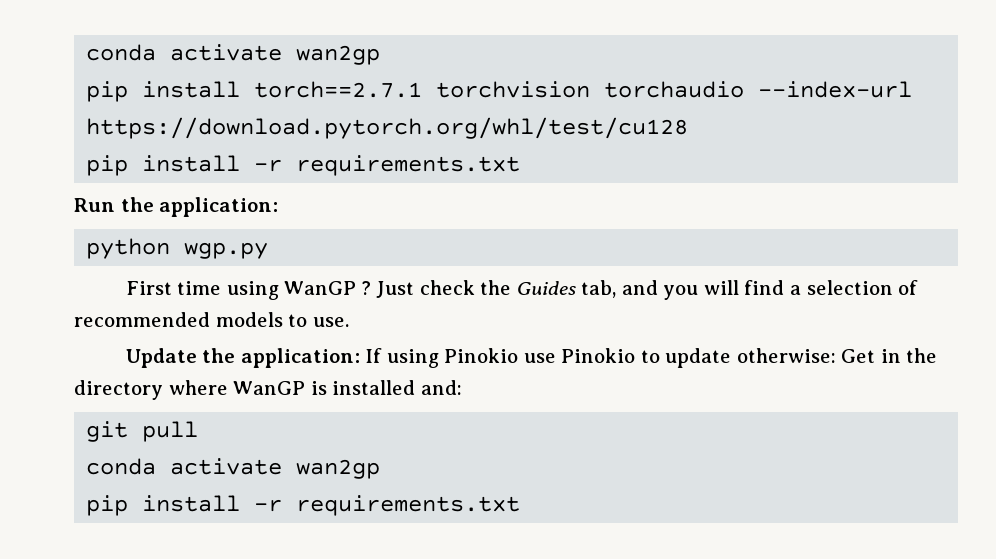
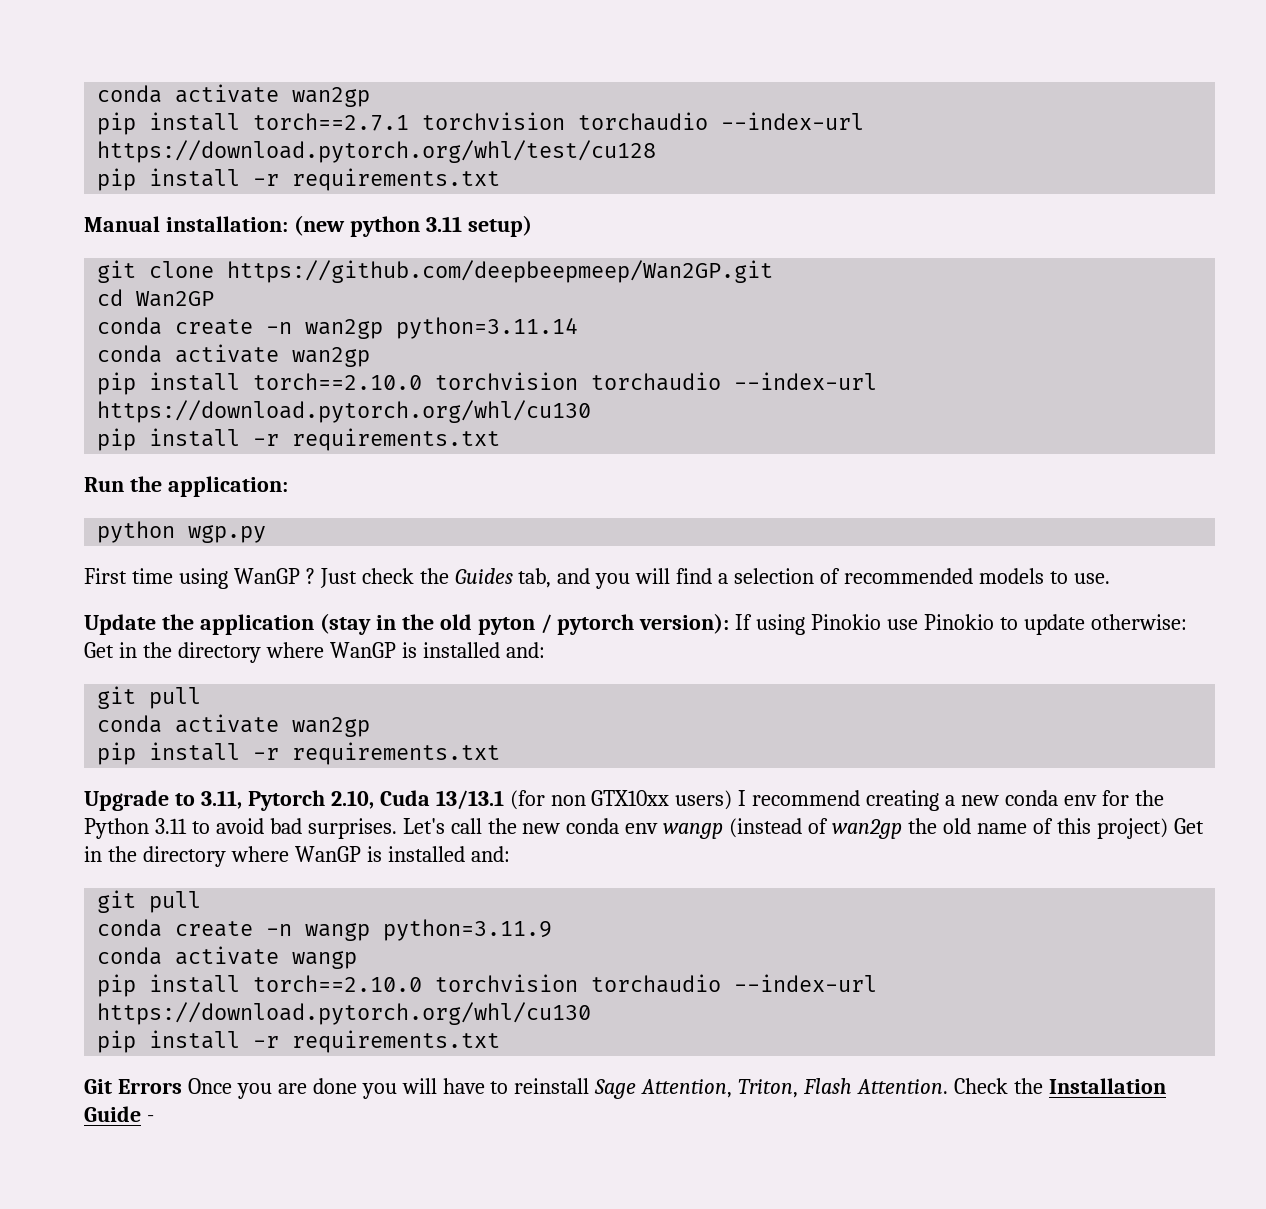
+ Manual installation: (new python 3.11 setup)
+ git clone https://github.com/deepbeepmeep/Wan2GP.git
+ cd Wan2GP
+ conda create -n wan2gp python=3.11.14
+ conda activate wan2gp
+ pip install torch==2.10.0 torchvision torchaudio --index-url https://download.pytorch.org/whl/cu130
+ pip install -r requirements.txt
- Update the application: If using Pinokio use Pinokio to update otherwise: Get in the directory where WanGP is installed and:
+ Update the application (stay in the old pyton / pytorch version): If using Pinokio use Pinokio to update otherwise: Get in the directory where WanGP is installed and:
+ Upgrade to 3.11, Pytorch 2.10, Cuda 13/13.1 (for non GTX10xx users) I recommend creating a new conda env for the Python 3.11 to avoid bad surprises. Let's call the new conda env wangp (instead of wan2gp the old name of this project) Get in the directory where WanGP is installed and:
+ git pull
+ conda create -n wangp python=3.11.9
+ conda activate wangp
+ pip install torch==2.10.0 torchvision torchaudio --index-url https://download.pytorch.org/whl/cu130
+ pip install -r requirements.txt
+ Git Errors Once you are done you will have to reinstall Sage Attention, Triton, Flash Attention. Check the Installation Guide -

